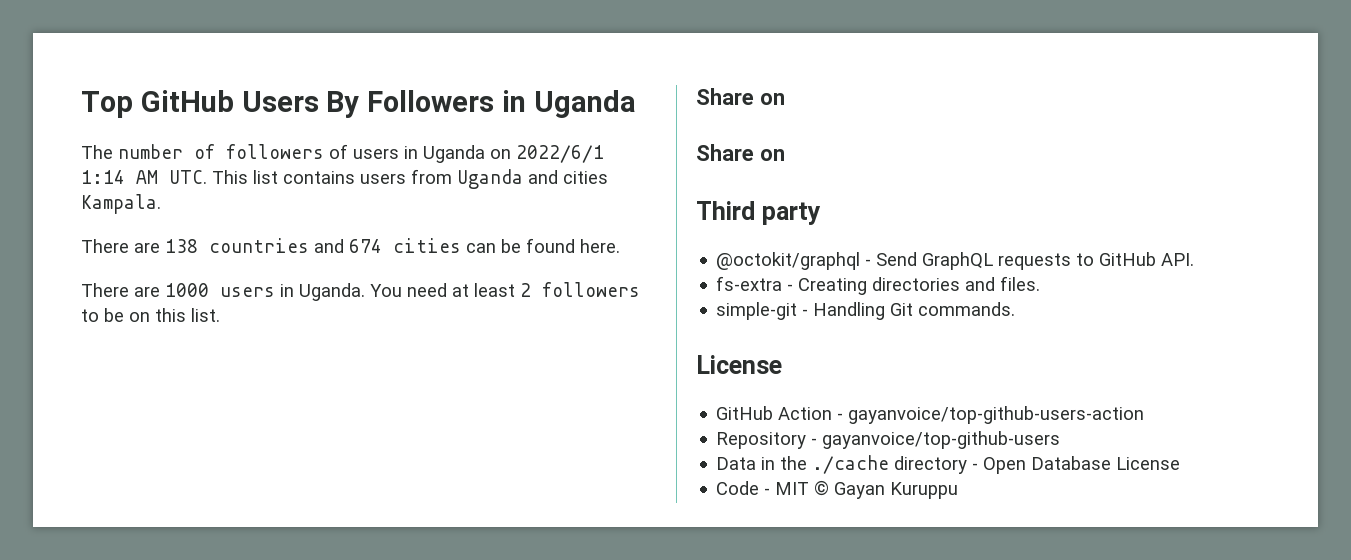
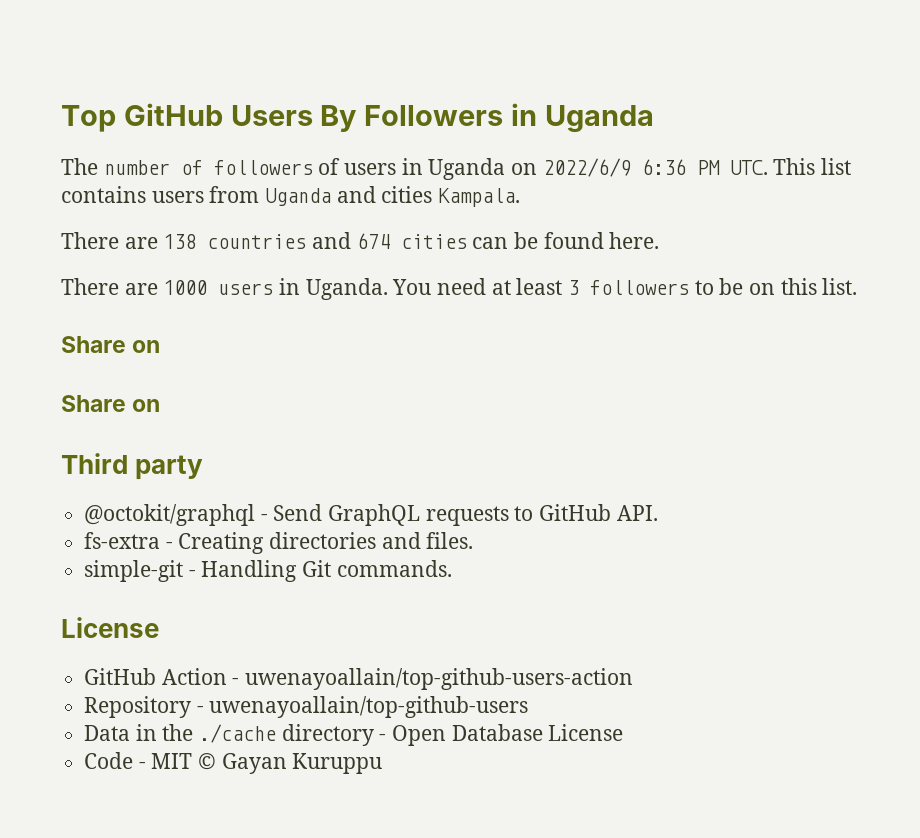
- The number of followers of users in Uganda on 2022/6/1 1:14 AM UTC. This list contains users from Uganda and cities Kampala.
+ The number of followers of users in Uganda on 2022/6/9 6:36 PM UTC. This list contains users from Uganda and cities Kampala.
- You need at least 2 followers to be on this list.
+ You need at least 3 followers to be on this list.
- GitHub Action - gayanvoice/top-github-users-action
+ GitHub Action - uwenayoallain/top-github-users-action
- Repository - gayanvoice/top-github-users
+ Repository - uwenayoallain/top-github-users

